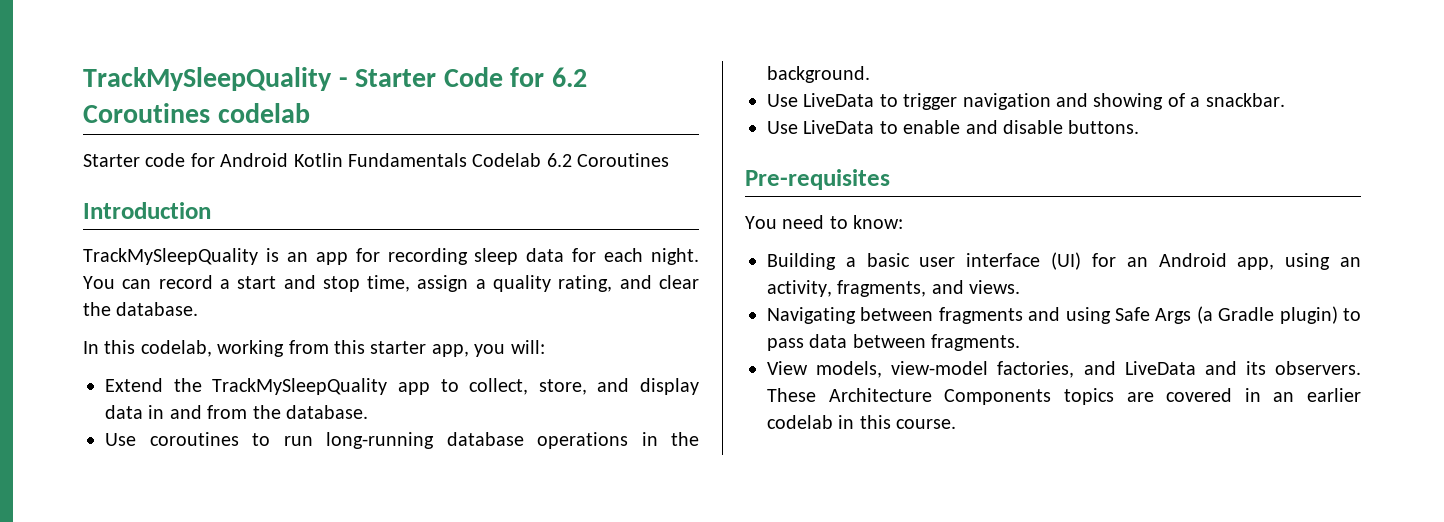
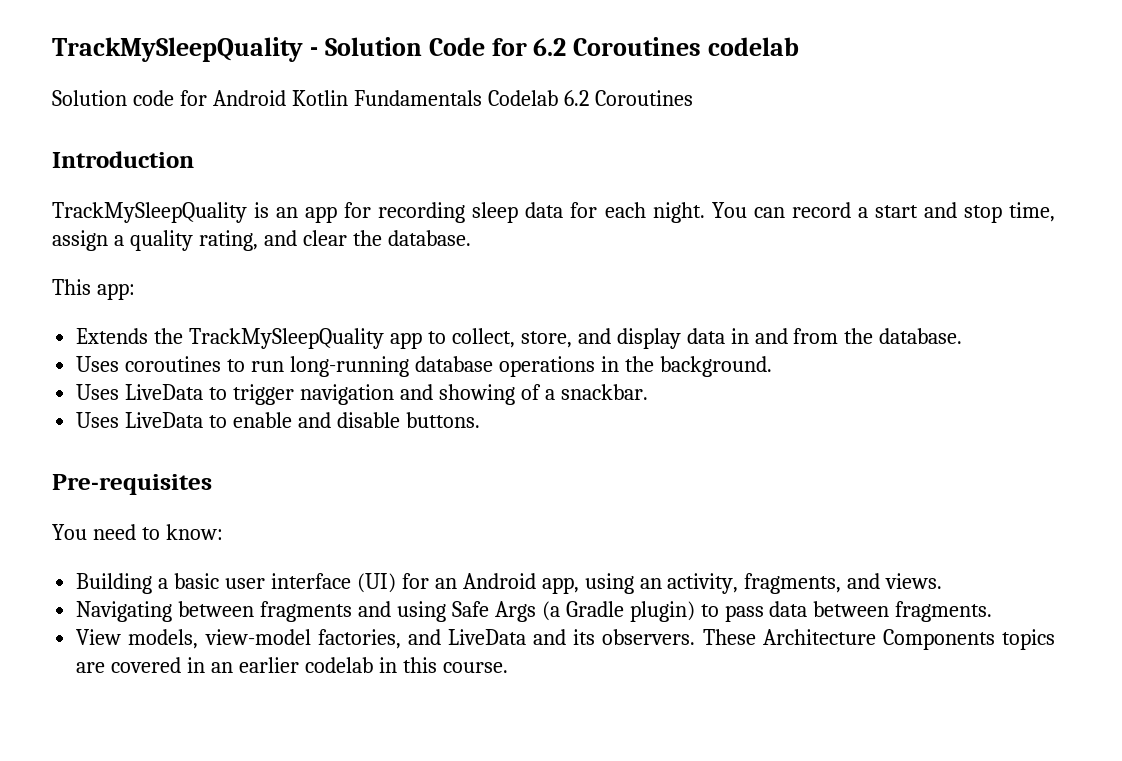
- TrackMySleepQuality - Starter Code for 6.2 Coroutines codelab
+ TrackMySleepQuality - Solution Code for 6.2 Coroutines codelab
- Starter code for Android Kotlin Fundamentals Codelab 6.2 Coroutines
+ Solution code for Android Kotlin Fundamentals Codelab 6.2 Coroutines
- In this codelab, working from this starter app, you will:
- Extend the TrackMySleepQuality app to collect, store, and display data in and from the database.
+ This app:
+ Extends the TrackMySleepQuality app to collect, store, and display data in and from the database.
- Use coroutines to run long-running database operations in the background.
+ Uses coroutines to run long-running database operations in the background.
- Use LiveData to trigger navigation and showing of a snackbar.
+ Uses LiveData to trigger navigation and showing of a snackbar.
- Use LiveData to enable and disable buttons.
+ Uses LiveData to enable and disable buttons.

